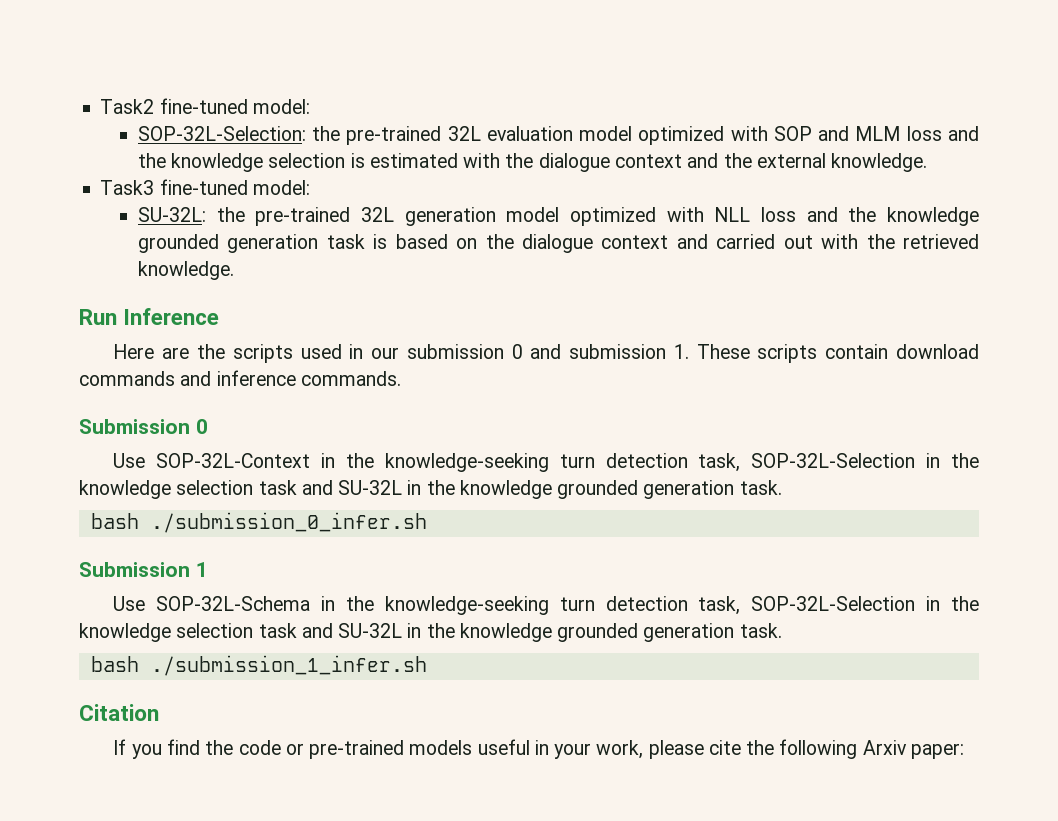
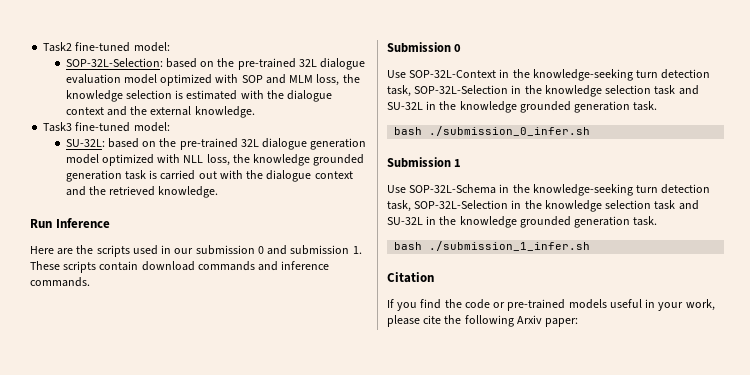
- SOP-32L-Selection: the pre-trained 32L evaluation model optimized with SOP and MLM loss and the knowledge selection is estimated with the dialogue context and the external knowledge.
+ SOP-32L-Selection: based on the pre-trained 32L dialogue evaluation model optimized with SOP and MLM loss, the knowledge selection is estimated with the dialogue context and the external knowledge.
- SU-32L: the pre-trained 32L generation model optimized with NLL loss and the knowledge grounded generation task is based on the dialogue context and carried out with the retrieved knowledge.
+ SU-32L: based on the pre-trained 32L dialogue generation model optimized with NLL loss, the knowledge grounded generation task is carried out with the dialogue context and the retrieved knowledge.

